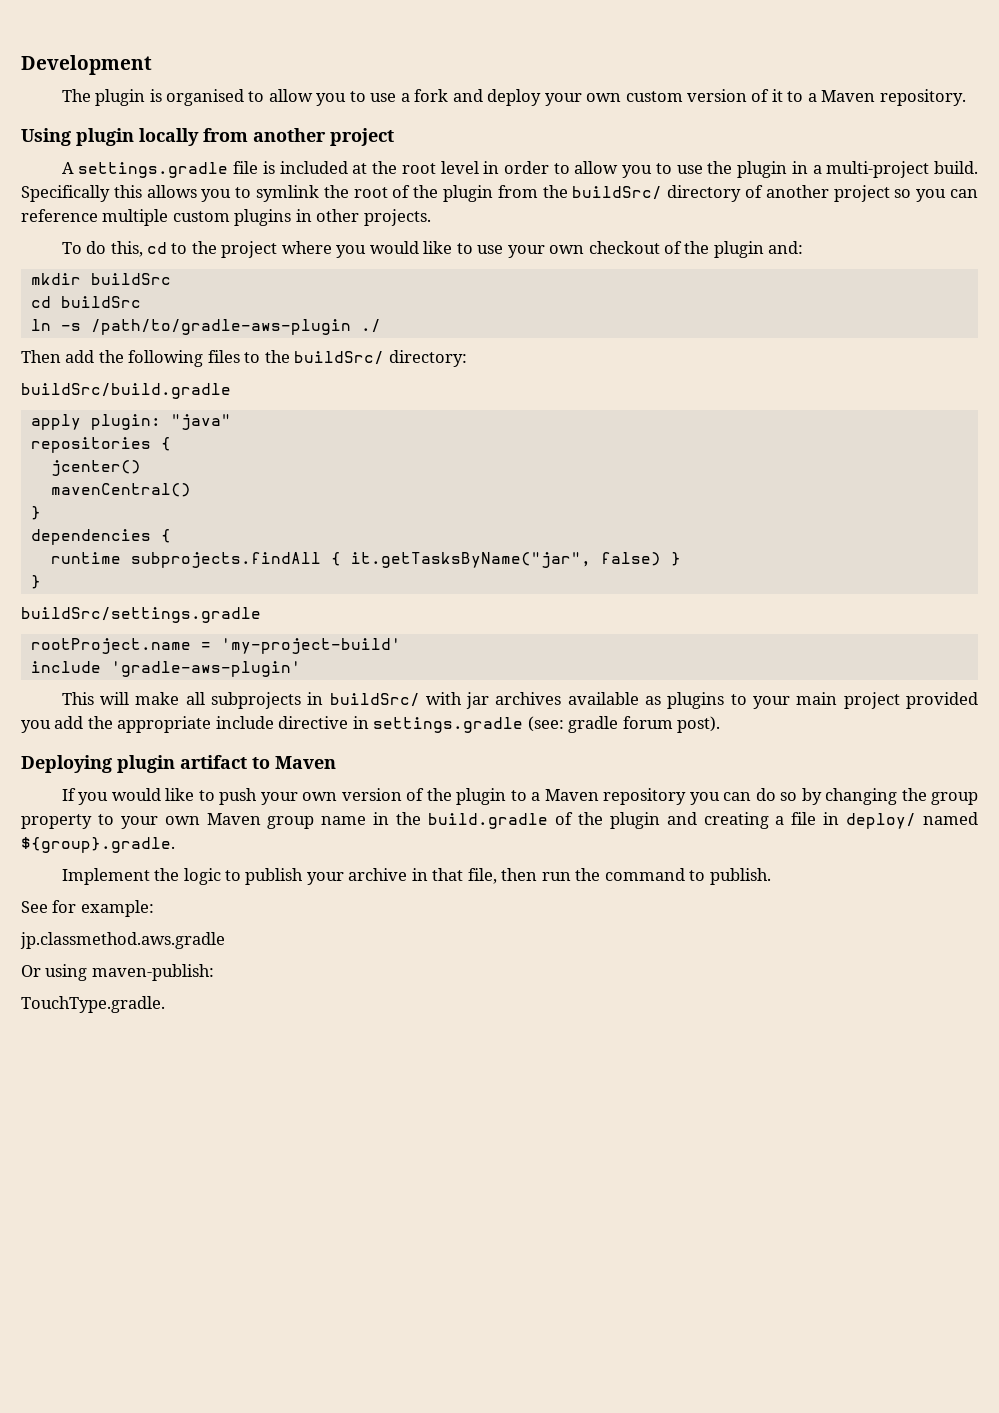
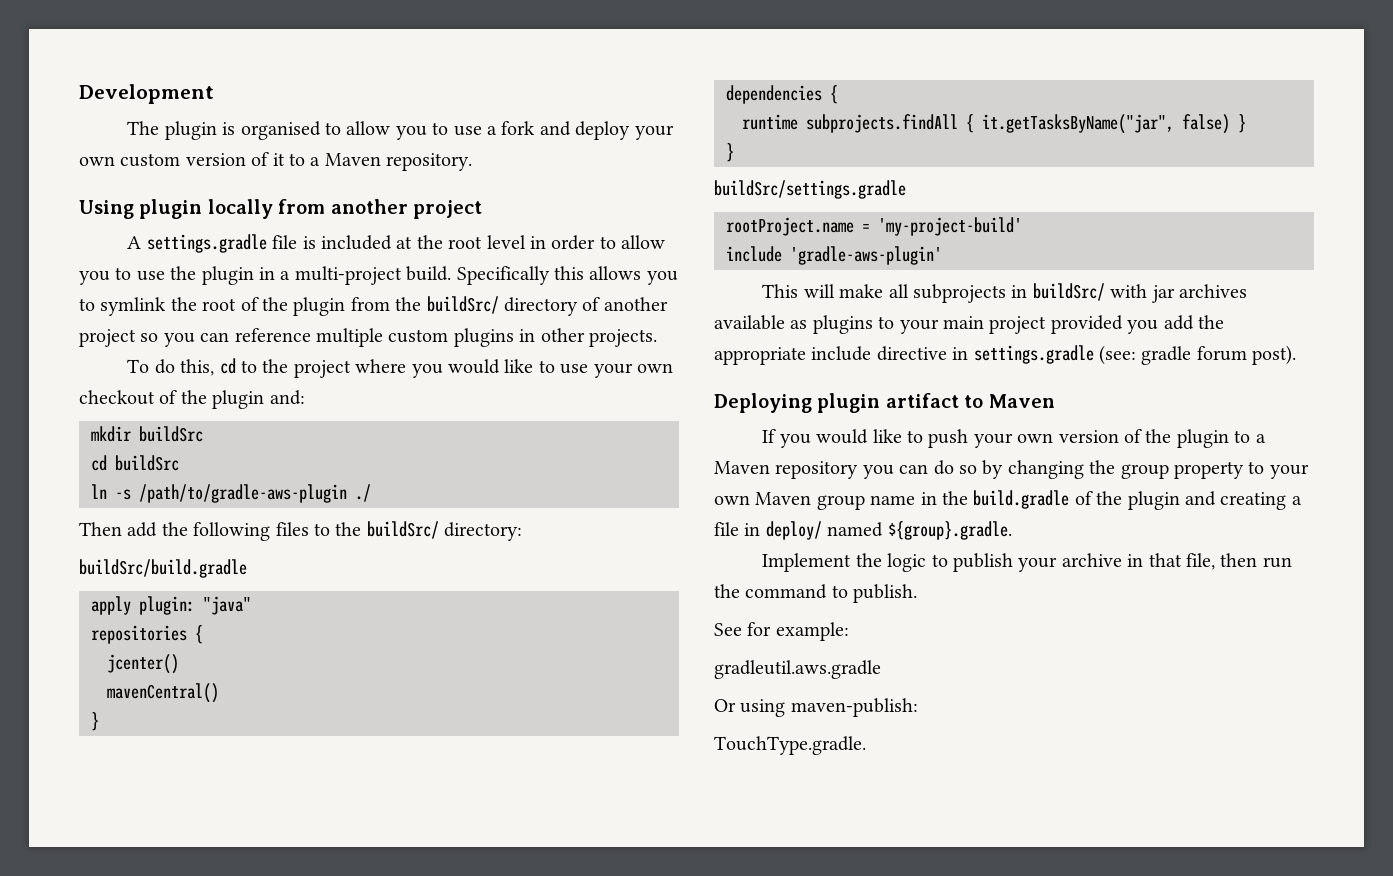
- jp.classmethod.aws.gradle
+ gradleutil.aws.gradle

